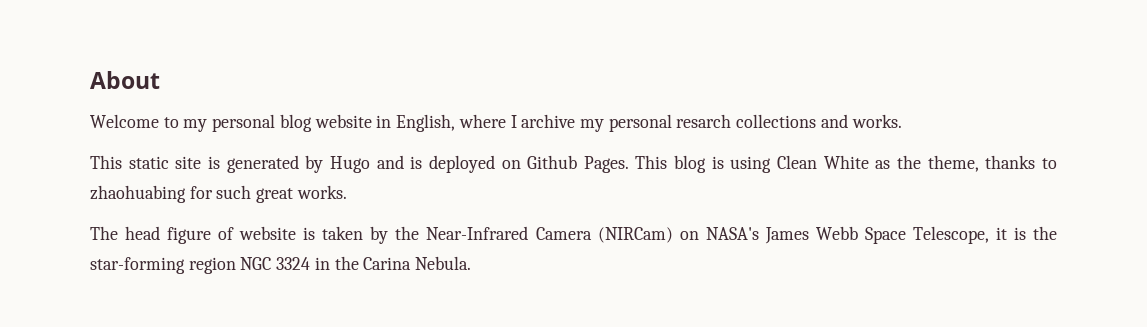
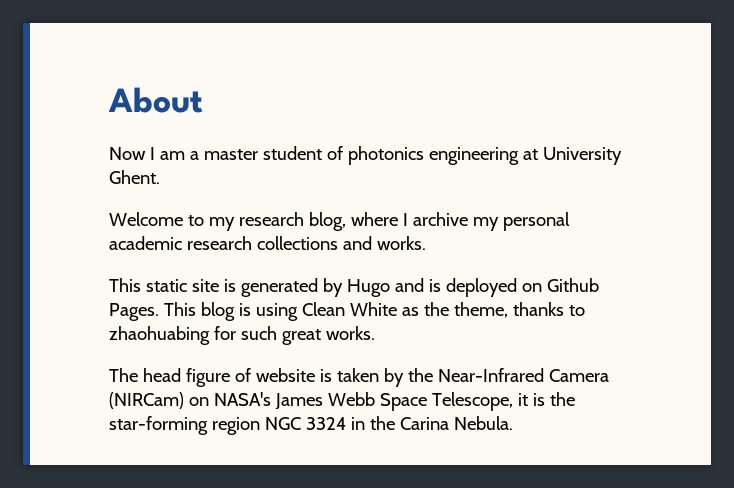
- Welcome to my personal blog website in English, where I archive my personal resarch collections and works.
+ Now I am a master student of photonics engineering at University Ghent.
+ Welcome to my research blog, where I archive my personal academic research collections and works.

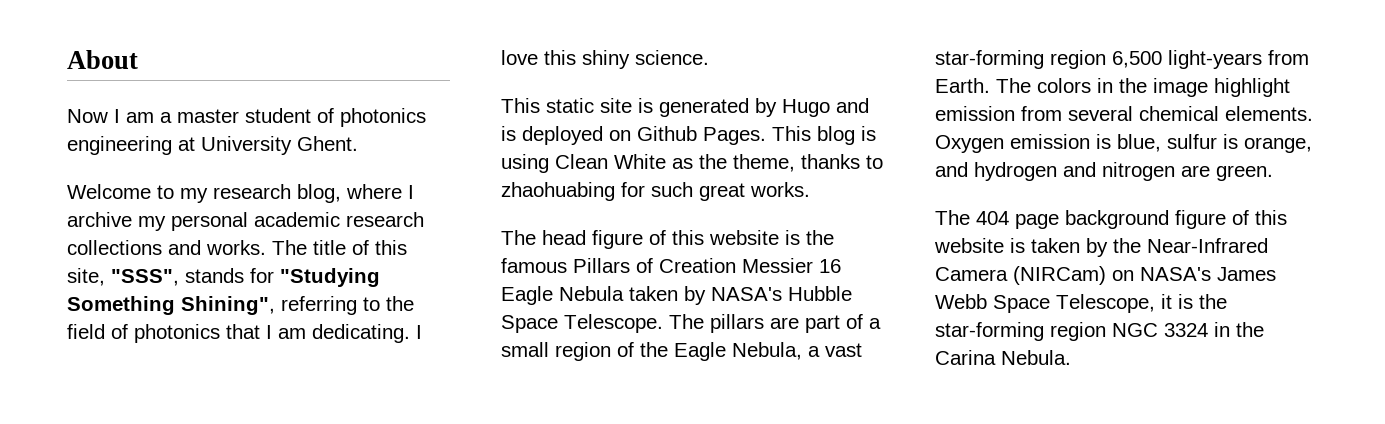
+ The title of this site, "SSS", stands for "Studying Something Shining", referring to the field of photonics that I am dedicating. I love this shiny science.
- The head figure of website is taken by the Near-Infrared Camera (NIRCam) on NASA's James Webb Space Telescope, it is the star-forming region NGC 3324 in the Carina Nebula.
+ The head figure of this website is the famous Pillars of Creation Messier 16 Eagle Nebula taken by NASA's Hubble Space Telescope. The pillars are part of a small region of the Eagle Nebula, a vast star-forming region 6,500 light-years from Earth. The colors in the image highlight emission from several chemical elements. Oxygen emission is blue, sulfur is orange, and hydrogen and nitrogen are green.
+ The 404 page background figure of this website is taken by the Near-Infrared Camera (NIRCam) on NASA's James Webb Space Telescope, it is the star-forming region NGC 3324 in the Carina Nebula.

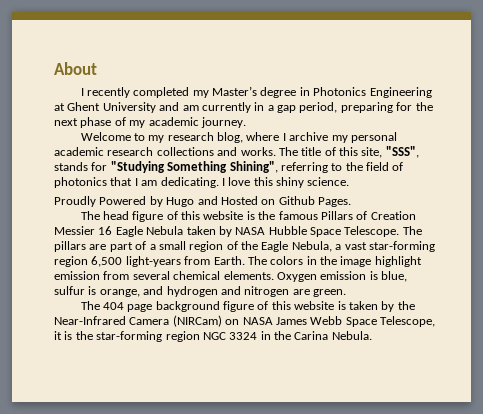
- Now I am a master student of photonics engineering at University Ghent.
+ I recently completed my Master’s degree in Photonics Engineering at Ghent University and am currently in a gap period, preparing for the next phase of my academic journey.
- This static site is generated by Hugo and is deployed on Github Pages. This blog is using Clean White as the theme, thanks to zhaohuabing for such great works.
+ Proudly Powered by Hugo and Hosted on Github Pages.
- The head figure of this website is the famous Pillars of Creation Messier 16 Eagle Nebula taken by NASA's Hubble Space Telescope.
+ The head figure of this website is the famous Pillars of Creation Messier 16 Eagle Nebula taken by NASA Hubble Space Telescope.
- The 404 page background figure of this website is taken by the Near-Infrared Camera (NIRCam) on NASA's James Webb Space Telescope, it is the star-forming region NGC 3324 in the Carina Nebula.
+ The 404 page background figure of this website is taken by the Near-Infrared Camera (NIRCam) on NASA James Webb Space Telescope, it is the star-forming region NGC 3324 in the Carina Nebula.

